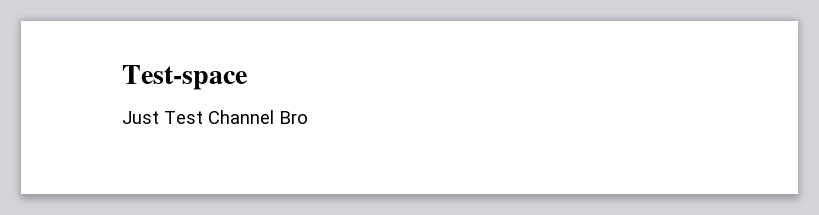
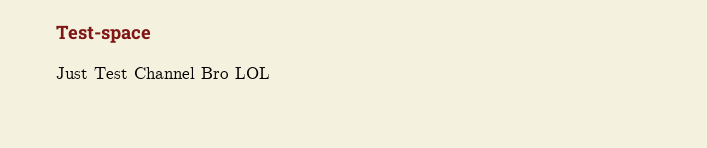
- Just Test Channel Bro
+ Just Test Channel Bro LOL

